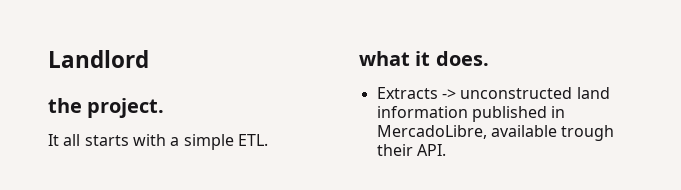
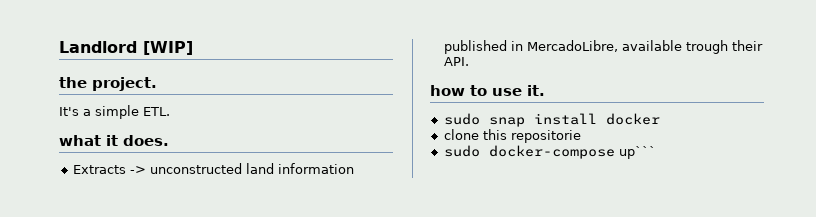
- Landlord
+ Landlord [WIP]
- It all starts with a simple ETL.
+ It's a simple ETL.
+ how to use it.
+ sudo snap install docker
+ clone this repositorie
+ sudo docker-compose up```

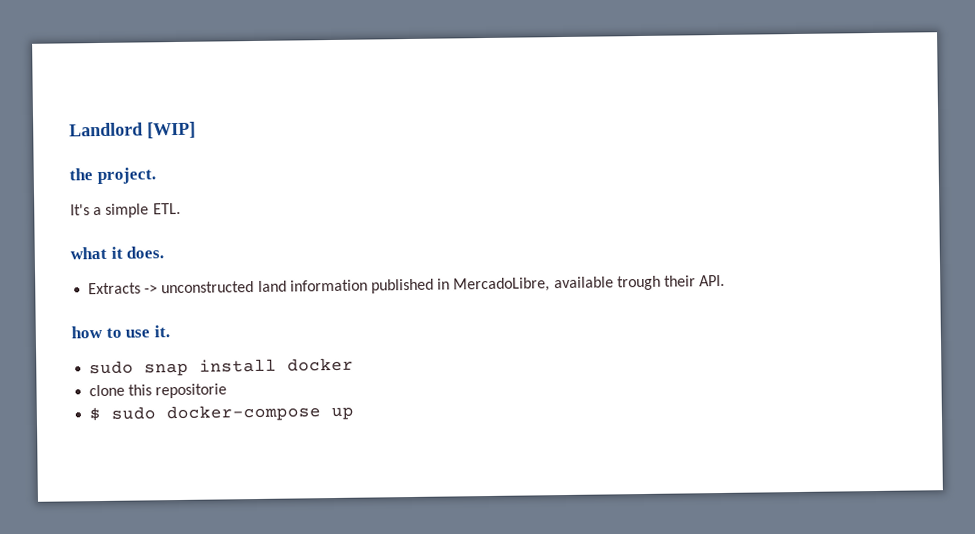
- sudo docker-compose up```
+ $ sudo docker-compose up

